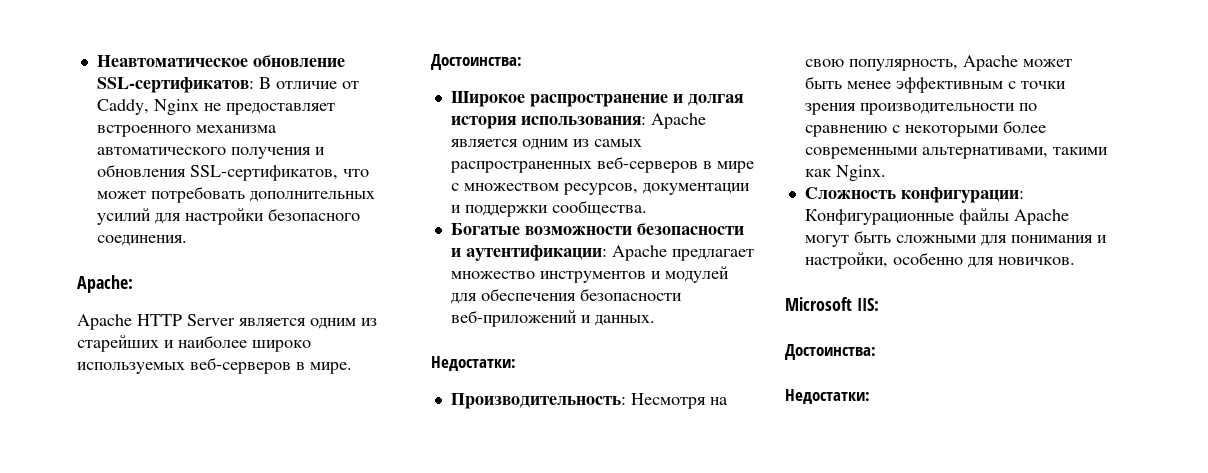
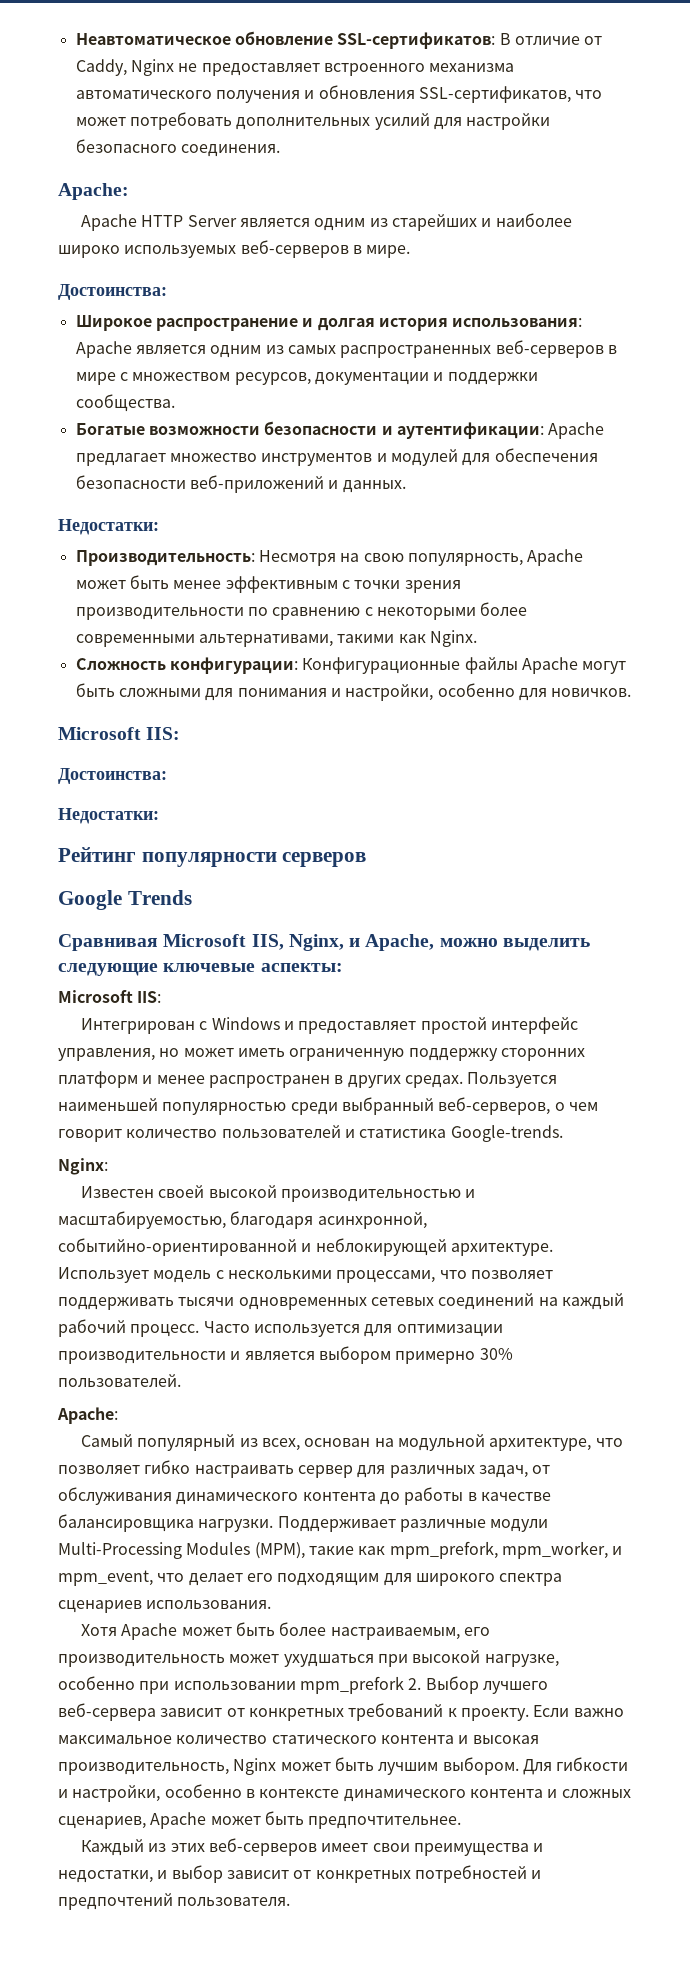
+ Рейтинг популярности серверов
+ Google Trends
+ Сравнивая Microsoft IIS, Nginx, и Apache, можно выделить следующие ключевые аспекты:
+ Microsoft IIS:
+ Интегрирован с Windows и предоставляет простой интерфейс управления, но может иметь ограниченную поддержку сторонних платформ и менее распространен в других средах. Пользуется наименьшей популярностью среди выбранный веб-серверов, о чем говорит количество пользователей и статистика Google-trends.
+ Nginx:
+ Известен своей высокой производительностью и масштабируемостью, благодаря асинхронной, событийно-ориентированной и неблокирующей архитектуре. Использует модель с несколькими процессами, что позволяет поддерживать тысячи одновременных сетевых соединений на каждый рабочий процесс. Часто используется для оптимизации производительности и является выбором примерно 30% пользователей.
+ Apache:
+ Самый популярный из всех, основан на модульной архитектуре, что позволяет гибко настраивать сервер для различных задач, от обслуживания динамического контента до работы в качестве балансировщика нагрузки. Поддерживает различные модули Multi-Processing Modules (MPM), такие как mpm_prefork, mpm_worker, и mpm_event, что делает его подходящим для широкого спектра сценариев использования.
+ Хотя Apache может быть более настраиваемым, его производительность может ухудшаться при высокой нагрузке, особенно при использовании mpm_prefork 2. Выбор лучшего веб-сервера зависит от конкретных требований к проекту. Если важно максимальное количество статического контента и высокая производительность, Nginx может быть лучшим выбором. Для гибкости и настройки, особенно в контексте динамического контента и сложных сценариев, Apache может быть предпочтительнее.
+ Каждый из этих веб-серверов имеет свои преимущества и недостатки, и выбор зависит от конкретных потребностей и предпочтений пользователя.

